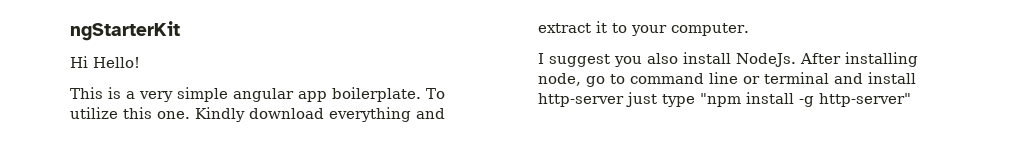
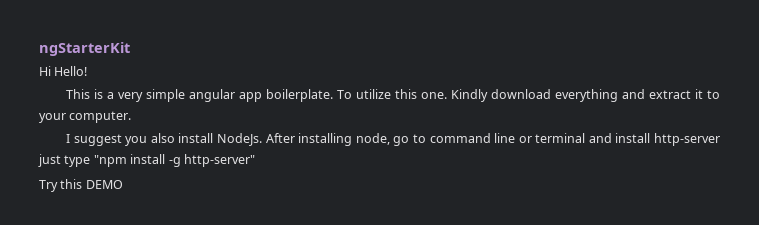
+ Try this DEMO

